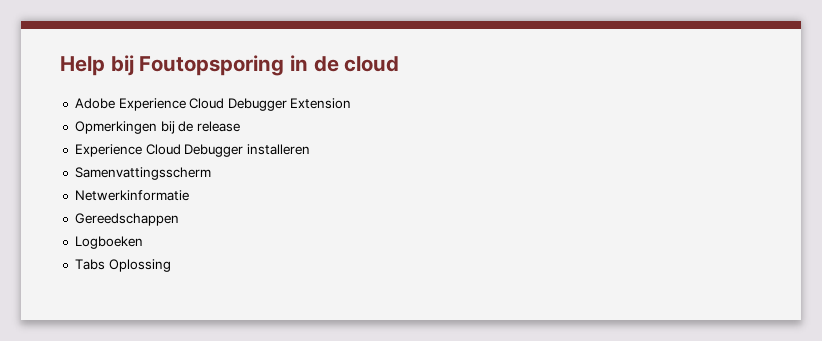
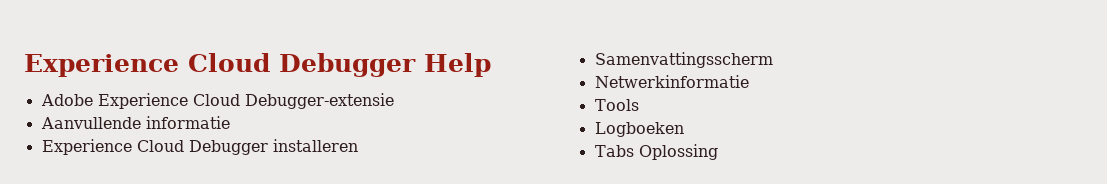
- Help bij Foutopsporing in de cloud
- Adobe Experience Cloud Debugger Extension
- Opmerkingen bij de release
+ Experience Cloud Debugger Help
+ Adobe Experience Cloud Debugger-extensie
+ Aanvullende informatie
- Gereedschappen
+ Tools

